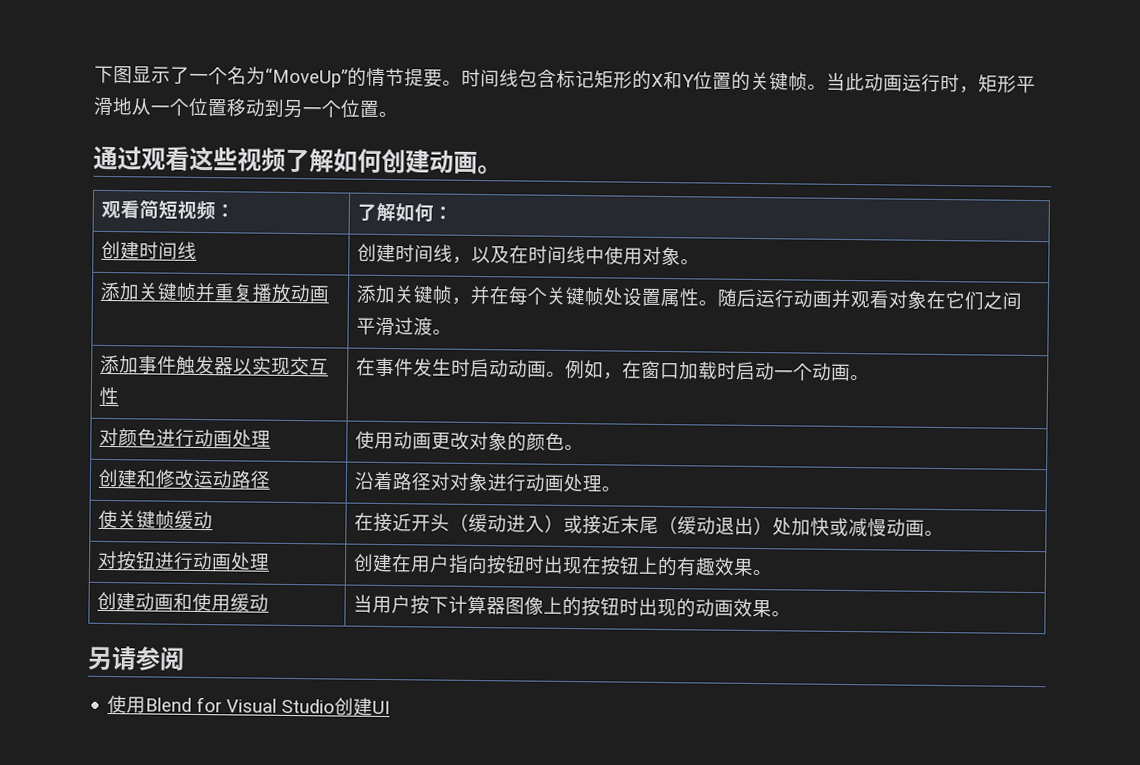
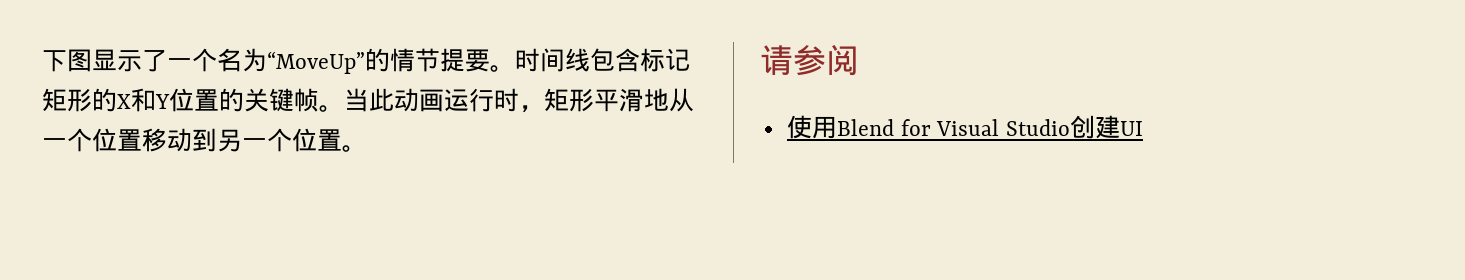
- 通过观看这些视频了解如何创建动画。
- 观看简短视频： | 了解如何：
- 创建时间线 | 创建时间线，以及在时间线中使用对象。
- 添加关键帧并重复播放动画 | 添加关键帧，并在每个关键帧处设置属性。随后运行动画并观看对象在它们之间平滑过渡。
- 添加事件触发器以实现交互性 | 在事件发生时启动动画。例如，在窗口加载时启动一个动画。
- 对颜色进行动画处理 | 使用动画更改对象的颜色。
- 创建和修改运动路径 | 沿着路径对对象进行动画处理。
- 使关键帧缓动 | 在接近开头（缓动进入）或接近末尾（缓动退出）处加快或减慢动画。
- 对按钮进行动画处理 | 创建在用户指向按钮时出现在按钮上的有趣效果。
- 创建动画和使用缓动 | 当用户按下计算器图像上的按钮时出现的动画效果。
- 另请参阅
+ 请参阅

